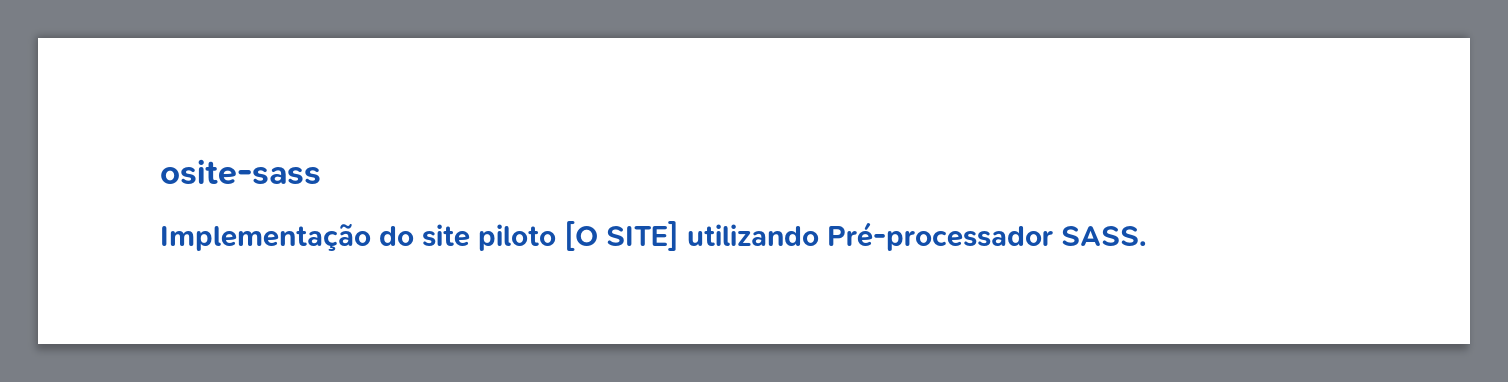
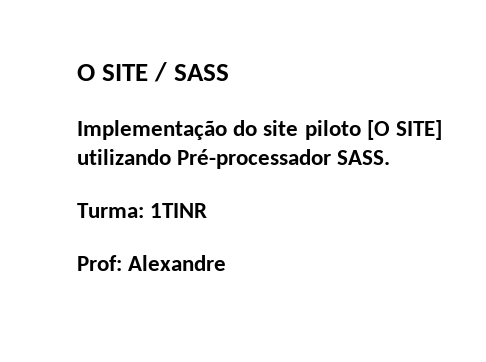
- osite-sass
+ O SITE / SASS
+ Turma: 1TINR
+ Prof: Alexandre

